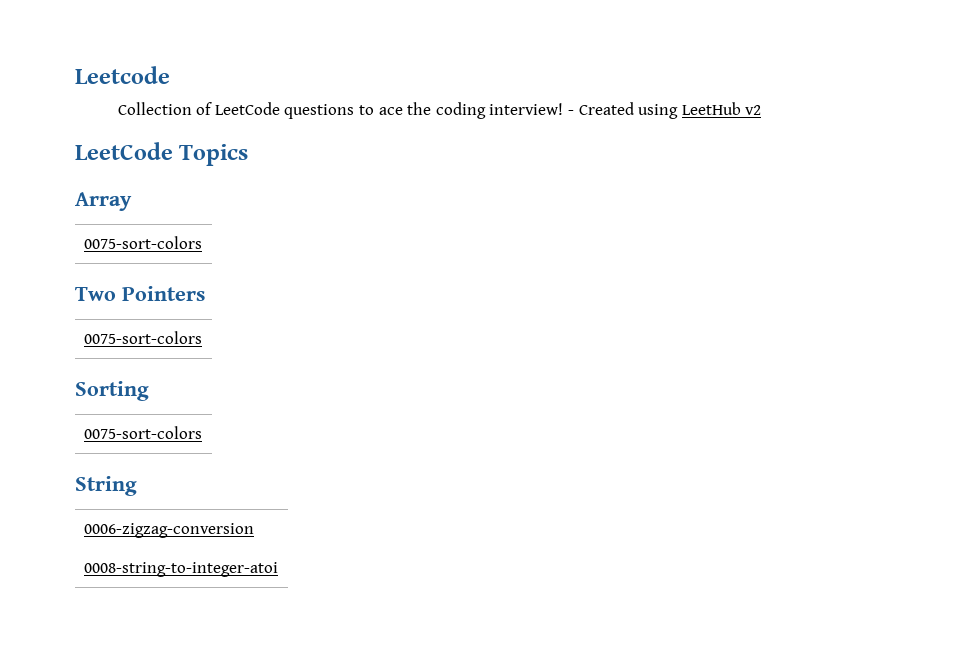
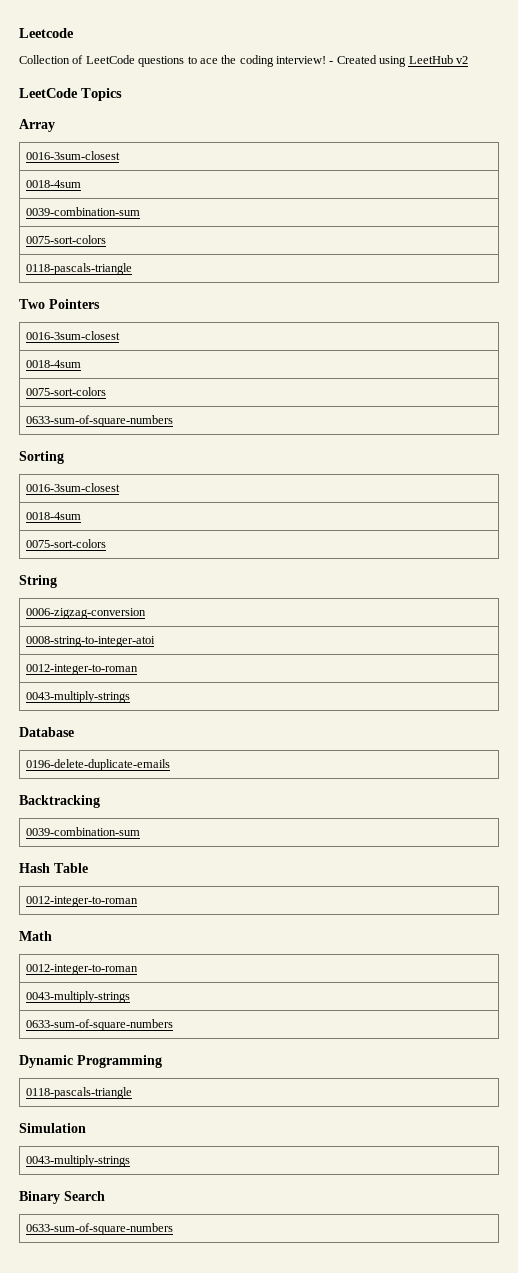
  Array
+ 0016-3sum-closest
+ 0018-4sum
+ 0039-combination-sum
  0075-sort-colors
+ 0118-pascals-triangle
  Two Pointers
+ 0016-3sum-closest
+ 0018-4sum
  0075-sort-colors
+ 0633-sum-of-square-numbers
  Sorting
+ 0016-3sum-closest
+ 0018-4sum
  0008-string-to-integer-atoi
+ 0012-integer-to-roman
+ 0043-multiply-strings
+ Database
+ 0196-delete-duplicate-emails
+ Backtracking
+ 0039-combination-sum
+ Hash Table
+ 0012-integer-to-roman
+ Math
+ 0012-integer-to-roman
+ 0043-multiply-strings
+ 0633-sum-of-square-numbers
+ Dynamic Programming
+ 0118-pascals-triangle
+ Simulation
+ 0043-multiply-strings
+ Binary Search
+ 0633-sum-of-square-numbers

